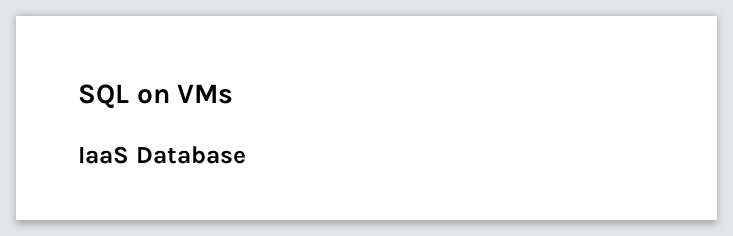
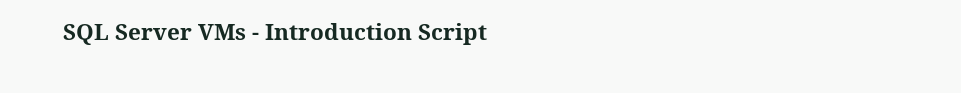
- SQL on VMs
- IaaS Database
+ SQL Server VMs - Introduction Script

